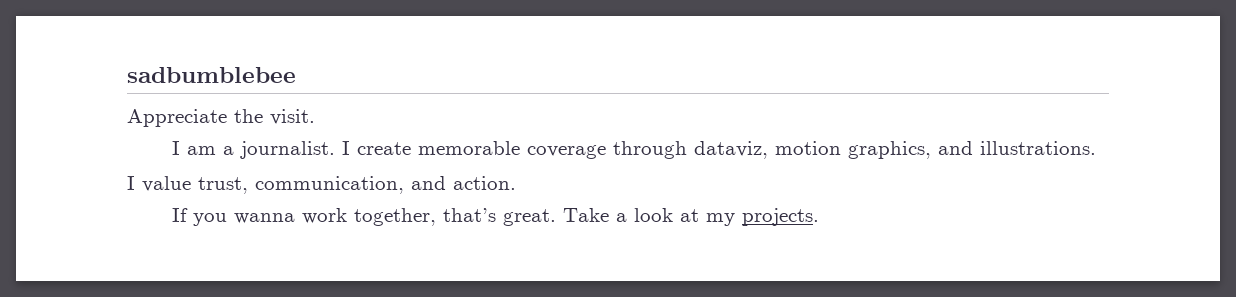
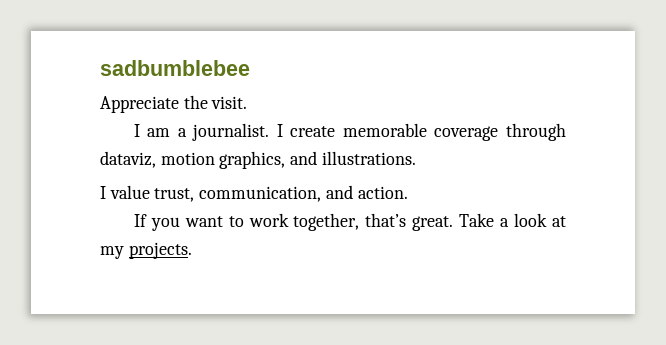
- If you wanna work together, that’s great.
+ If you want to work together, that’s great.

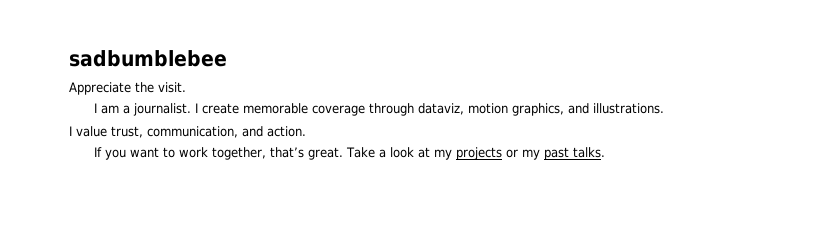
- Take a look at my projects.
+ Take a look at my projects or my past talks.

